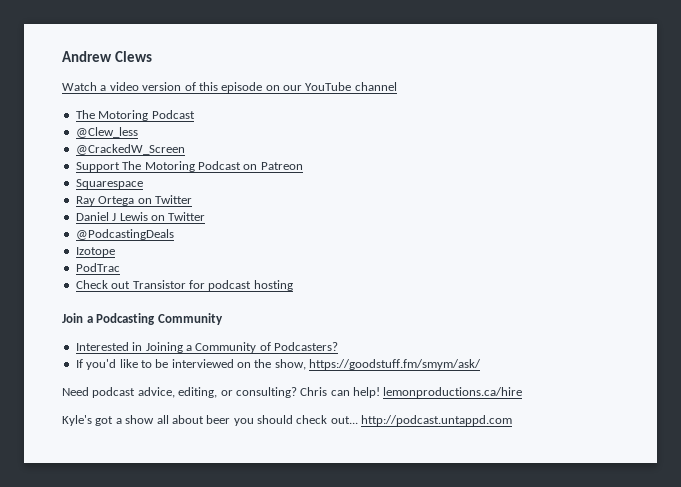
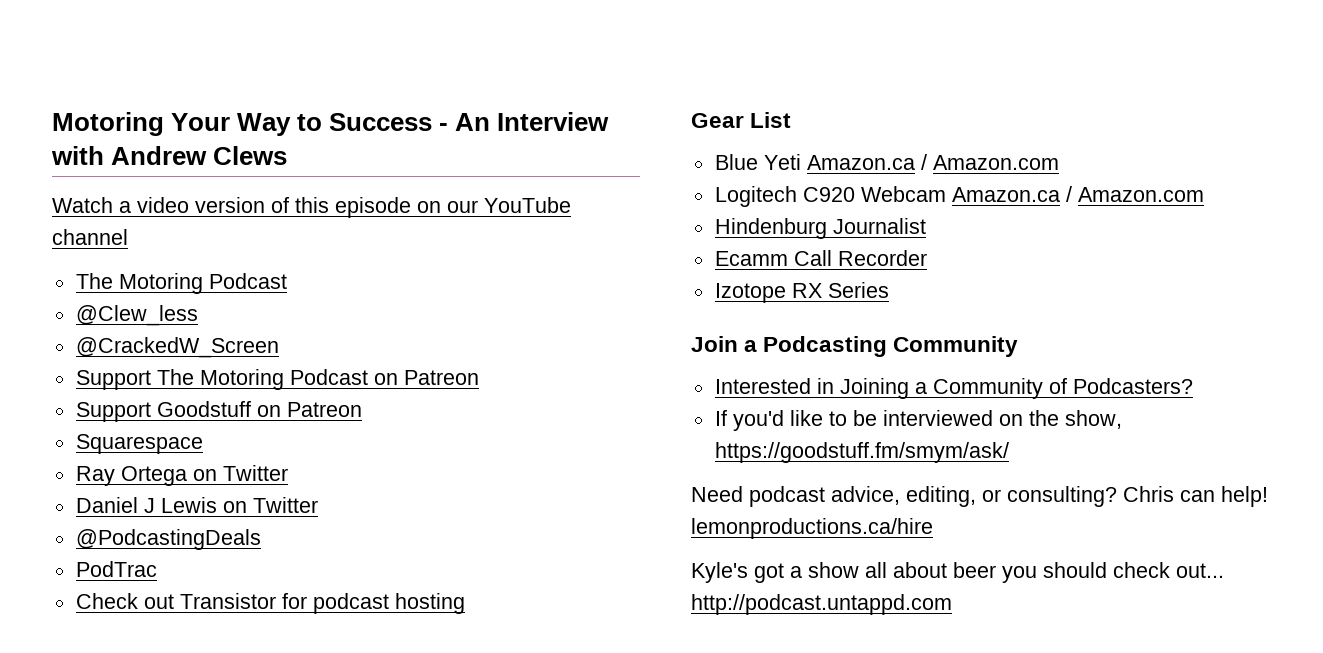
- Andrew Clews
+ Motoring Your Way to Success - An Interview with Andrew Clews
+ Support Goodstuff on Patreon
- Izotope
+ Gear List
+ Blue Yeti Amazon.ca / Amazon.com
+ Logitech C920 Webcam Amazon.ca / Amazon.com
+ Hindenburg Journalist
+ Ecamm Call Recorder
+ Izotope RX Series

